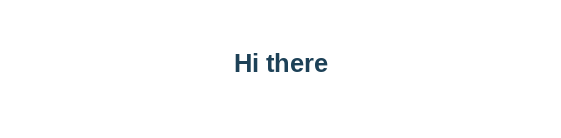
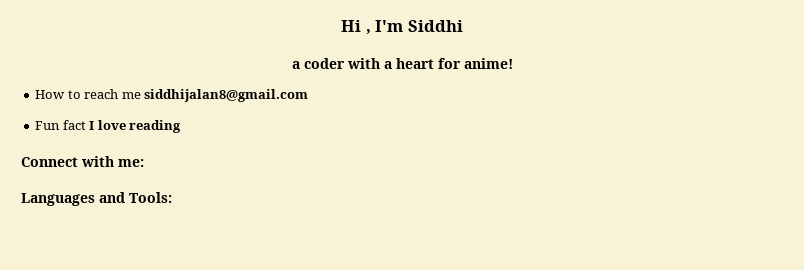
- Hi there
+ Hi , I'm Siddhi
+ a coder with a heart for anime!
+ How to reach me siddhijalan8@gmail.com
+ Fun fact I love reading
+ Connect with me:
+ Languages and Tools:

